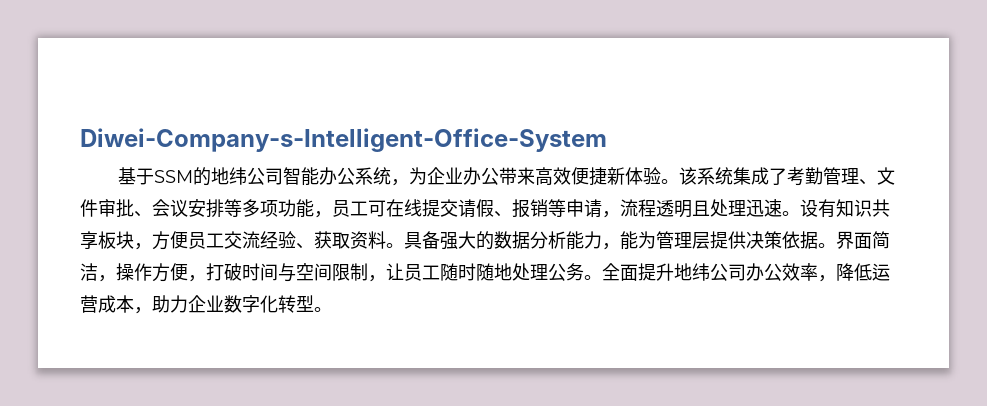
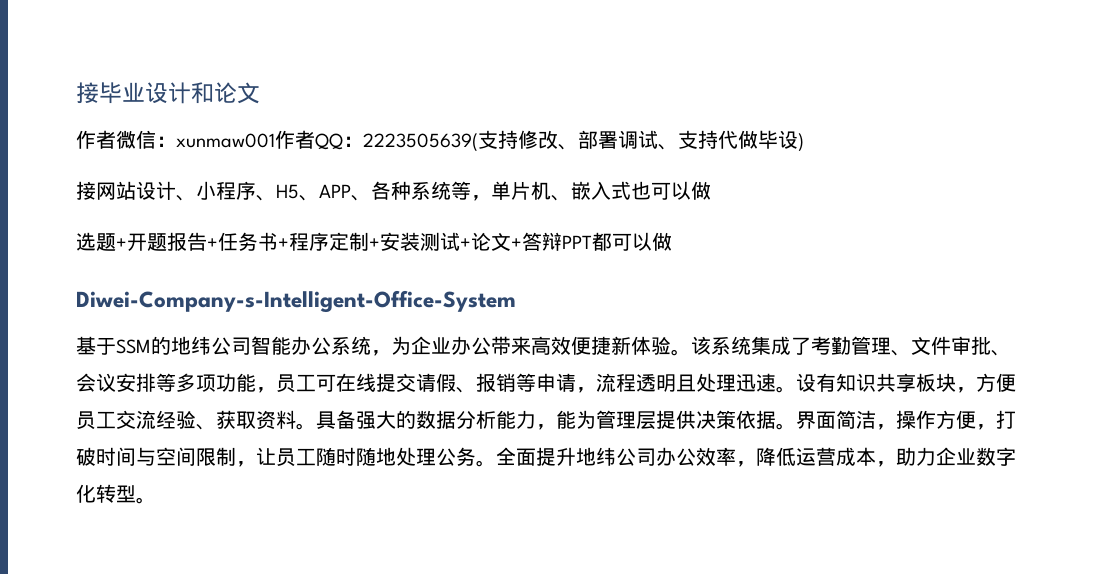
+ 接毕业设计和论文
+ 作者微信：xunmaw001作者QQ：2223505639(支持修改、部署调试、支持代做毕设)
+ 接网站设计、小程序、H5、APP、各种系统等，单片机、嵌入式也可以做
+ 选题+开题报告+任务书+程序定制+安装测试+论文+答辩PPT都可以做

